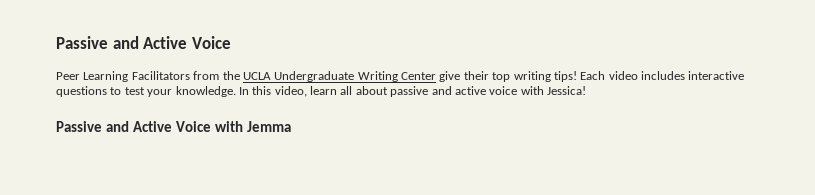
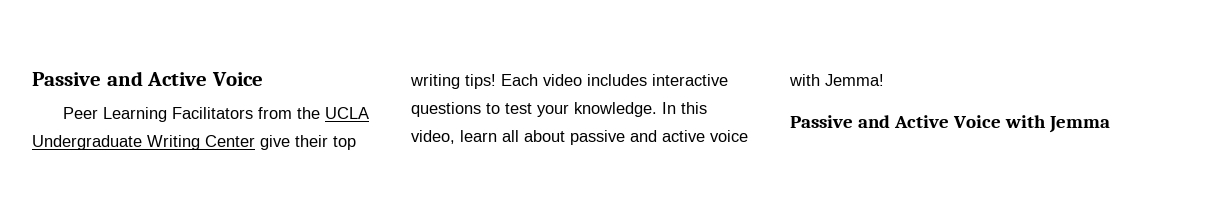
- In this video, learn all about passive and active voice with Jessica!
+ In this video, learn all about passive and active voice with Jemma!

